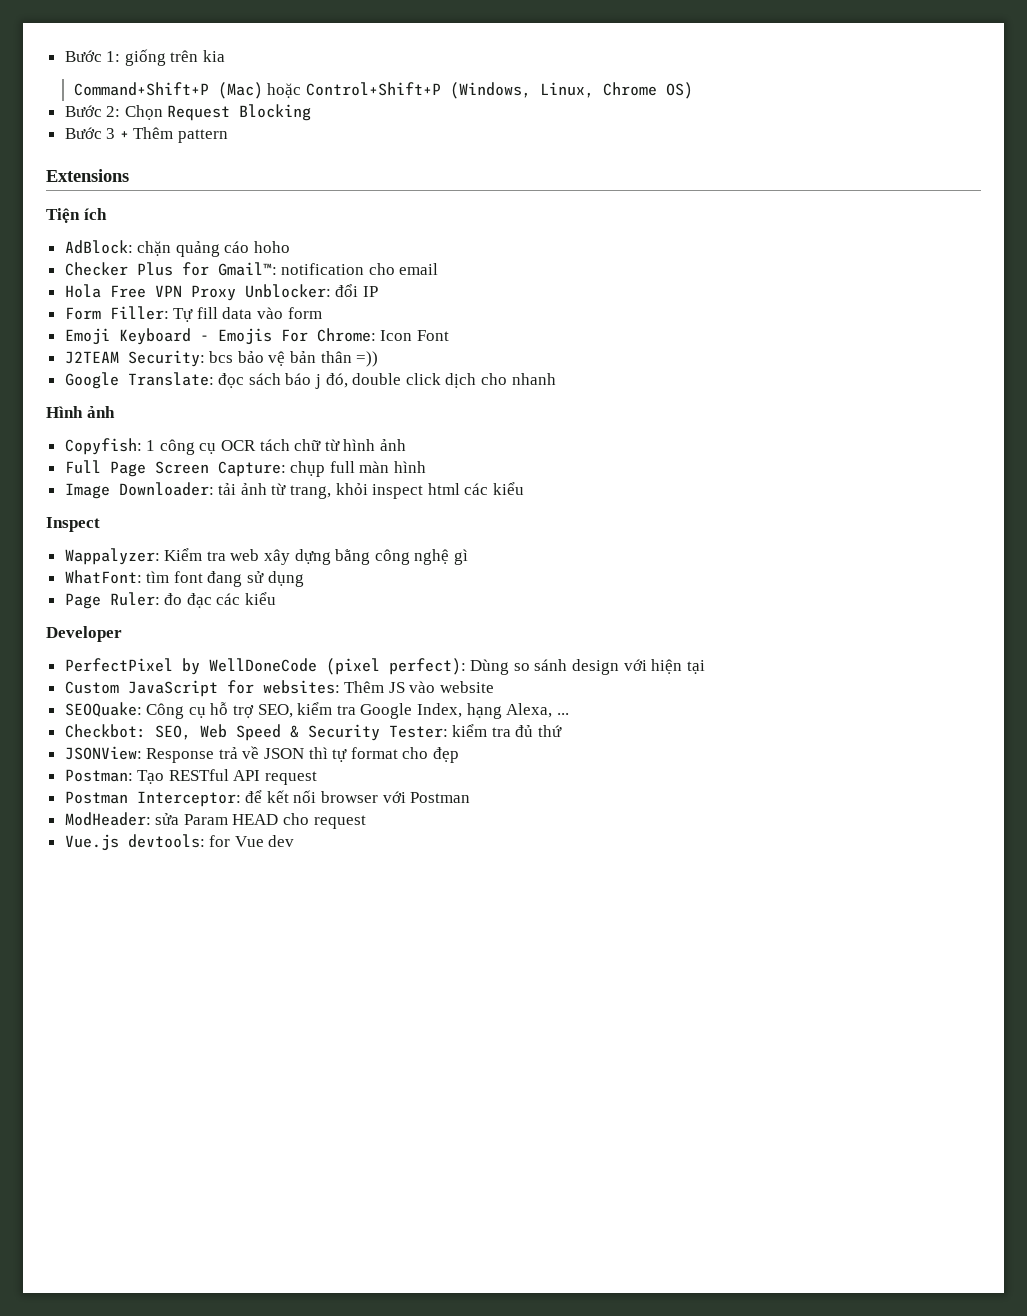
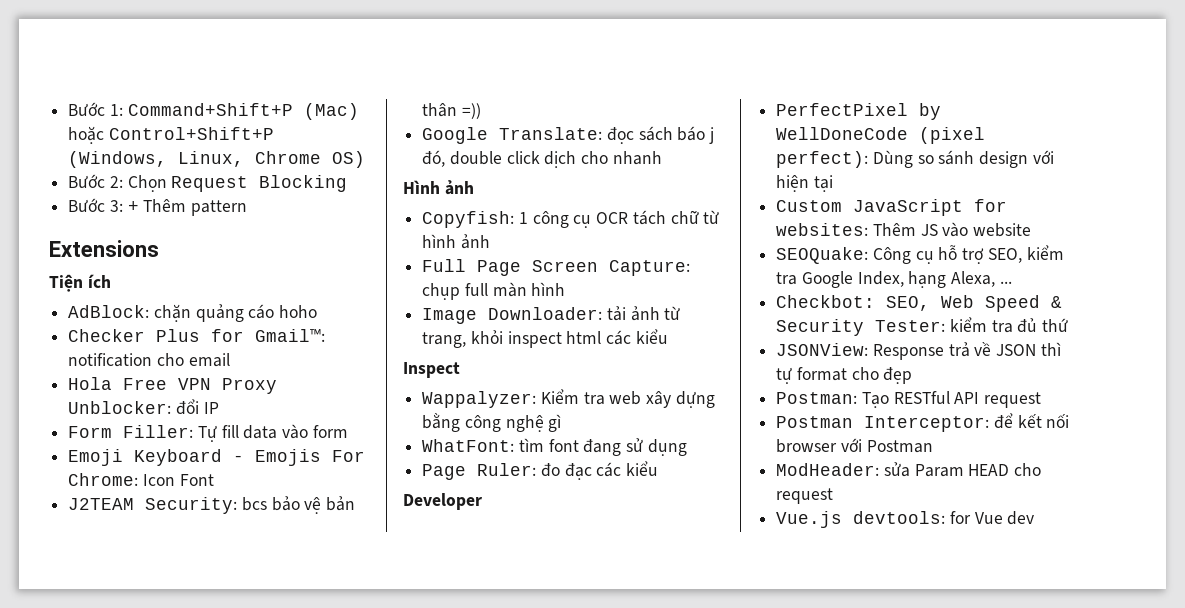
- Bước 1: giống trên kia
- Command+Shift+P (Mac) hoặc Control+Shift+P (Windows, Linux, Chrome OS)
+ Bước 1: Command+Shift+P (Mac) hoặc Control+Shift+P (Windows, Linux, Chrome OS)
- Bước 3 + Thêm pattern
+ Bước 3: + Thêm pattern

